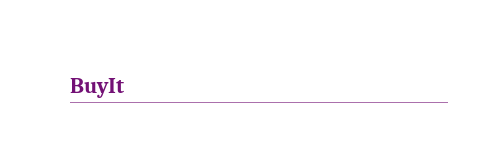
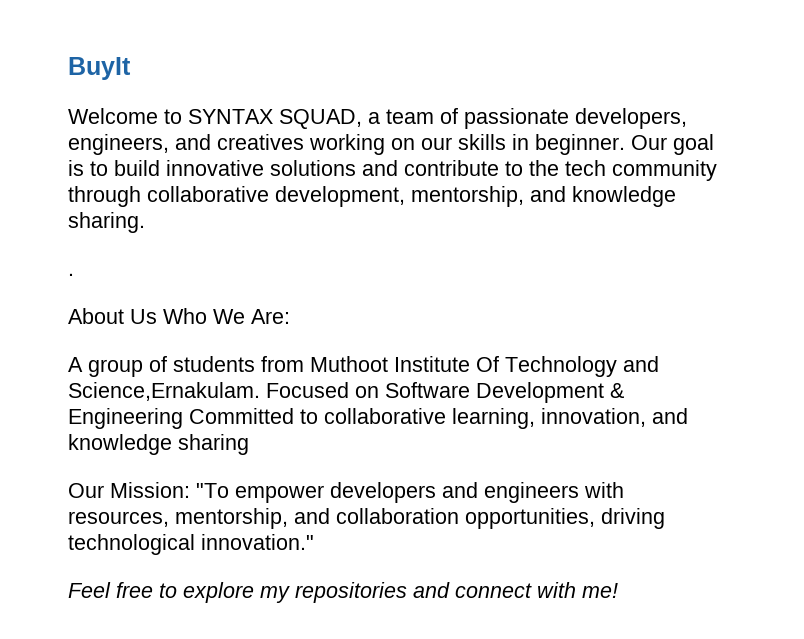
+ Welcome to SYNTAX SQUAD, a team of passionate developers, engineers, and creatives working on our skills in beginner. Our goal is to build innovative solutions and contribute to the tech community through collaborative development, mentorship, and knowledge sharing.
+ .
+ About Us Who We Are:
+ A group of students from Muthoot Institute Of Technology and Science,Ernakulam. Focused on Software Development & Engineering Committed to collaborative learning, innovation, and knowledge sharing
+ Our Mission: "To empower developers and engineers with resources, mentorship, and collaboration opportunities, driving technological innovation."
+ Feel free to explore my repositories and connect with me!

